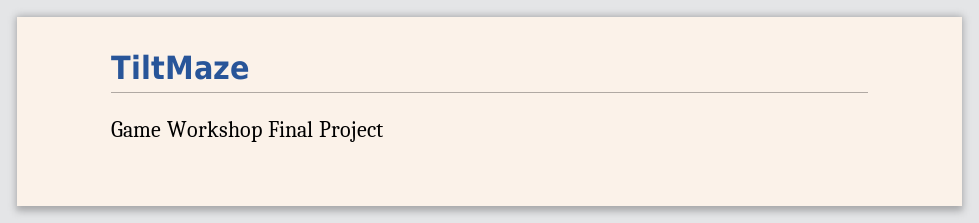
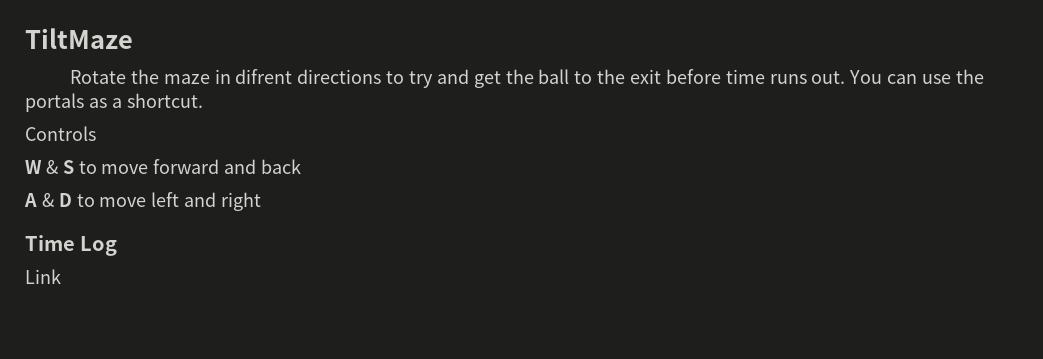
- Game Workshop Final Project
+ Rotate the maze in difrent directions to try and get the ball to the exit before time runs out. You can use the portals as a shortcut.
+ Controls
+ W & S to move forward and back
+ A & D to move left and right
+ Time Log
+ Link

